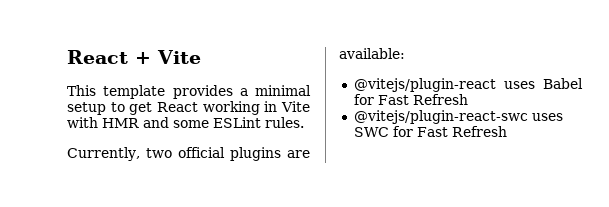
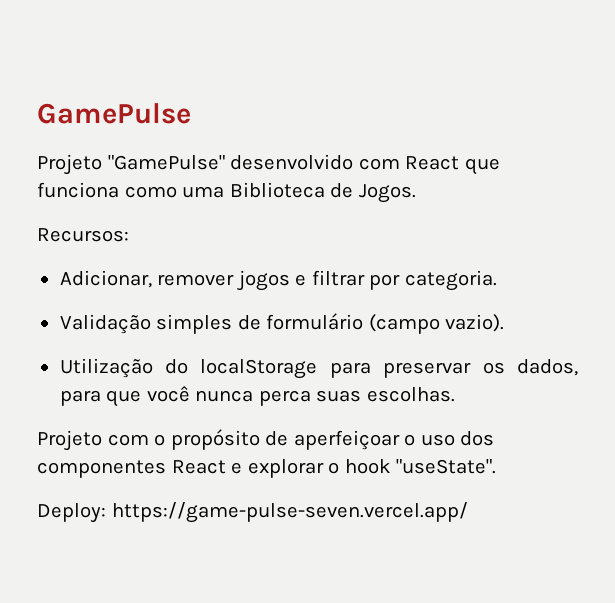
- React + Vite
- This template provides a minimal setup to get React working in Vite with HMR and some ESLint rules.
- Currently, two official plugins are available:
- @vitejs/plugin-react uses Babel for Fast Refresh
- @vitejs/plugin-react-swc uses SWC for Fast Refresh
+ GamePulse
+ Projeto "GamePulse" desenvolvido com React que funciona como uma Biblioteca de Jogos.
+ Recursos:
+ Adicionar, remover jogos e filtrar por categoria.
+ Validação simples de formulário (campo vazio).
+ Utilização do localStorage para preservar os dados, para que você nunca perca suas escolhas.
+ Projeto com o propósito de aperfeiçoar o uso dos componentes React e explorar o hook "useState".
+ Deploy: https://game-pulse-seven.vercel.app/

